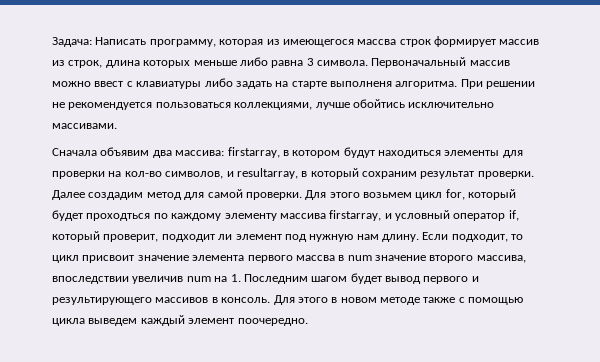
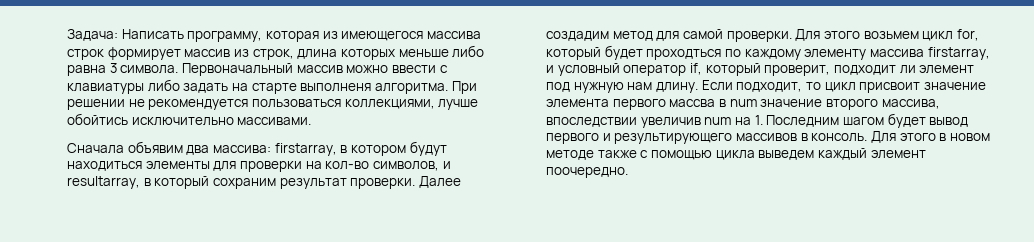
- Задача: Написать программу, которая из имеющегося массва строк формирует массив из строк, длина которых меньше либо равна 3 символа.
+ Задача: Написать программу, которая из имеющегося массива строк формирует массив из строк, длина которых меньше либо равна 3 символа.
- Первоначальный массив можно ввест с клавиатуры либо задать на старте выполненя алгоритма.
+ Первоначальный массив можно ввести с клавиатуры либо задать на старте выполненя алгоритма.

